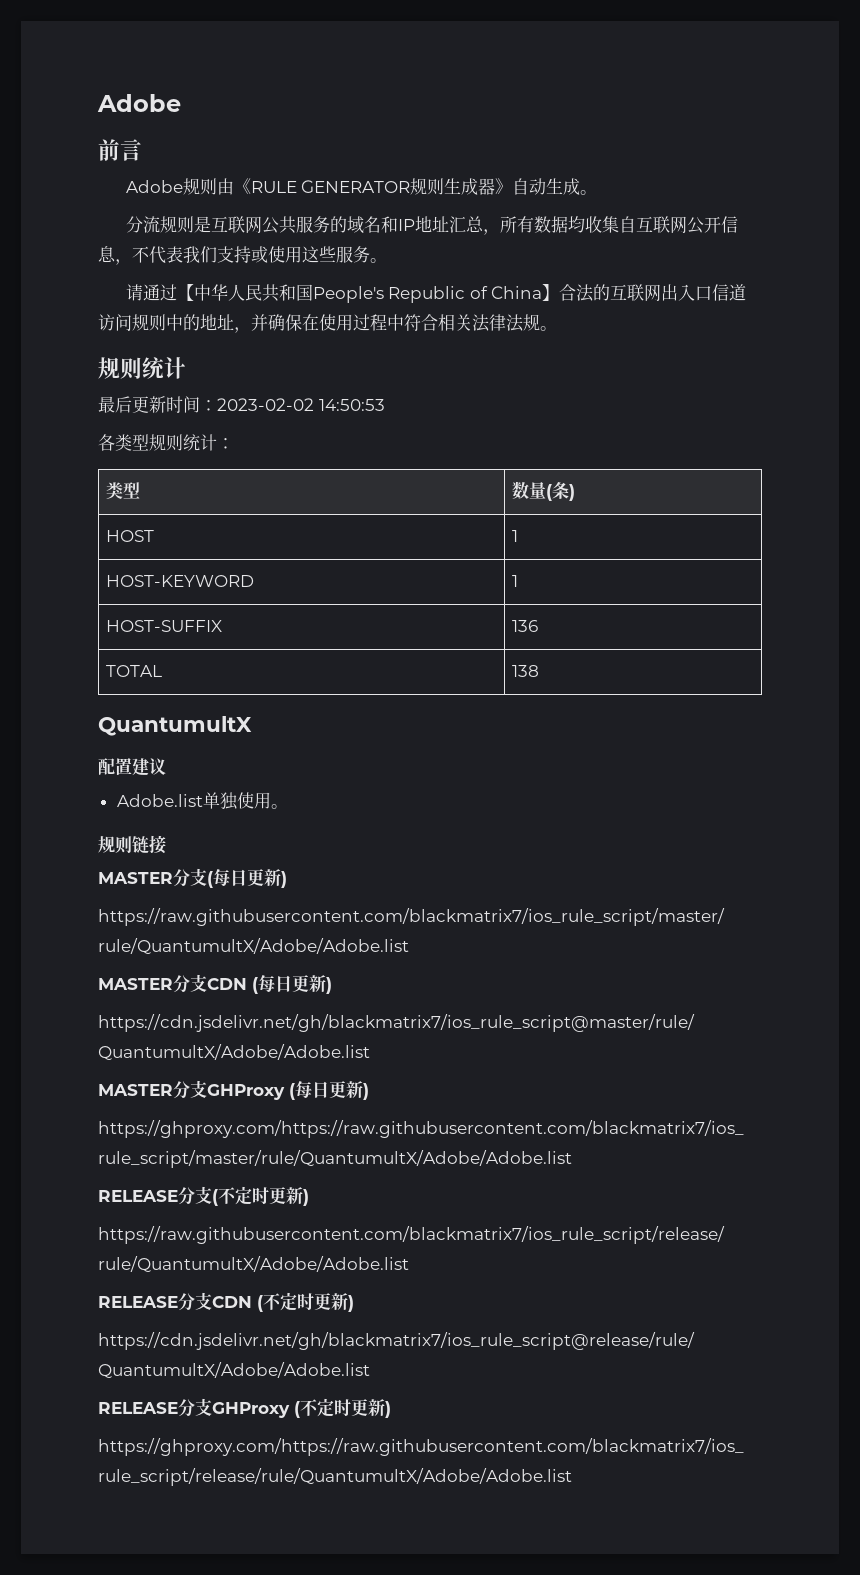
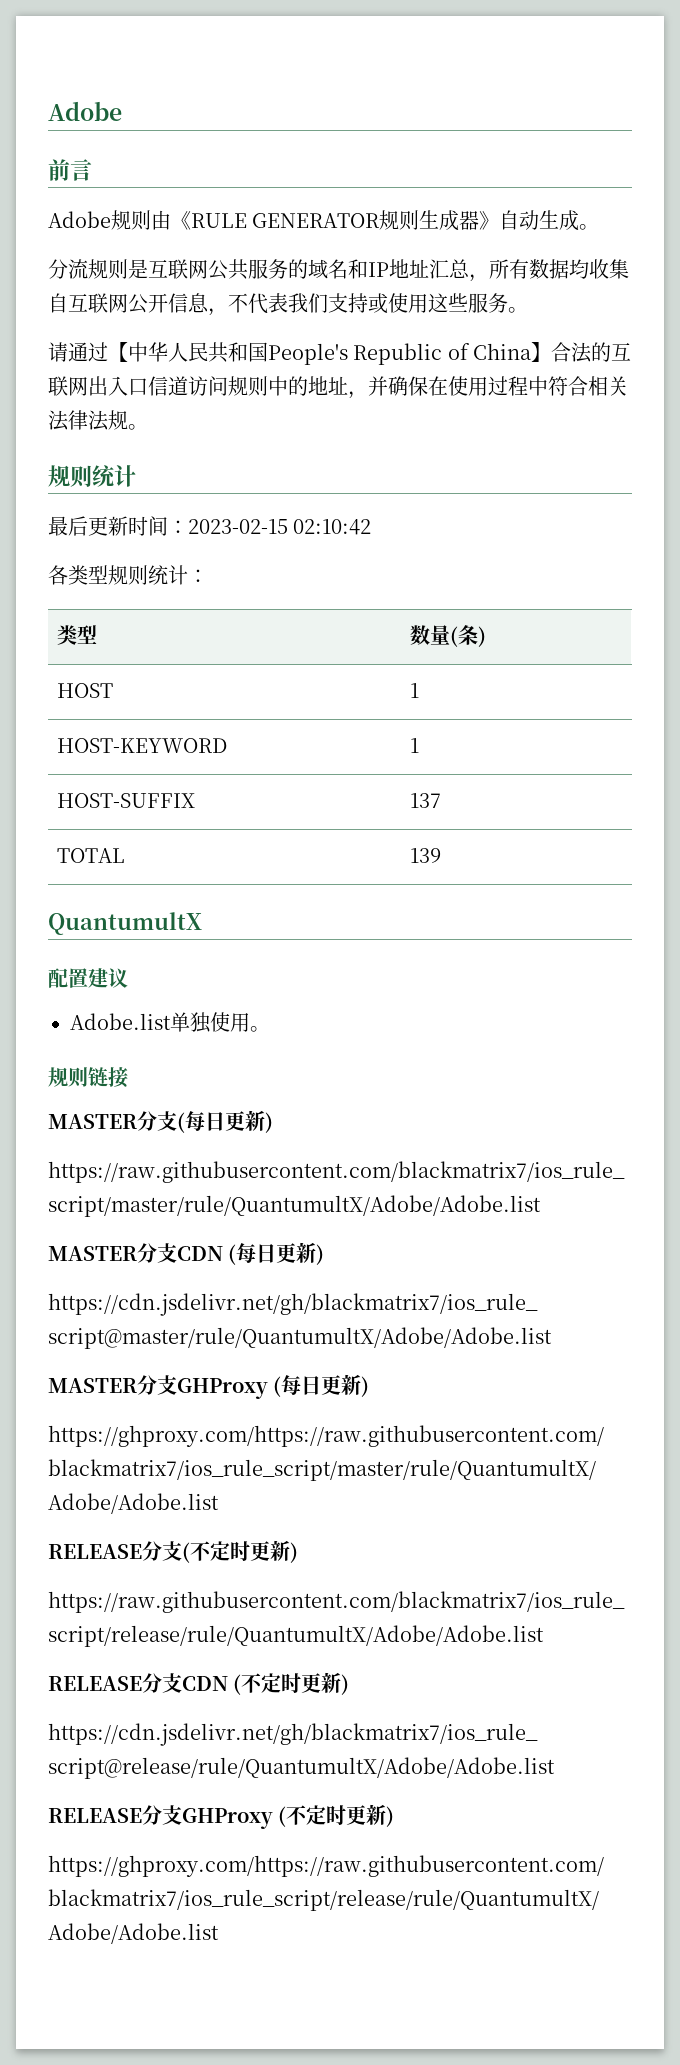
- 最后更新时间：2023-02-02 14:50:53
+ 最后更新时间：2023-02-15 02:10:42
- HOST-SUFFIX | 136
+ HOST-SUFFIX | 137
- TOTAL | 138
+ TOTAL | 139

